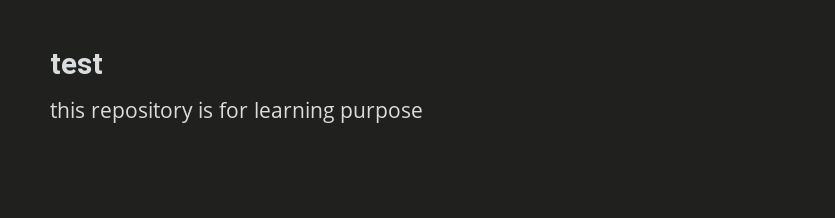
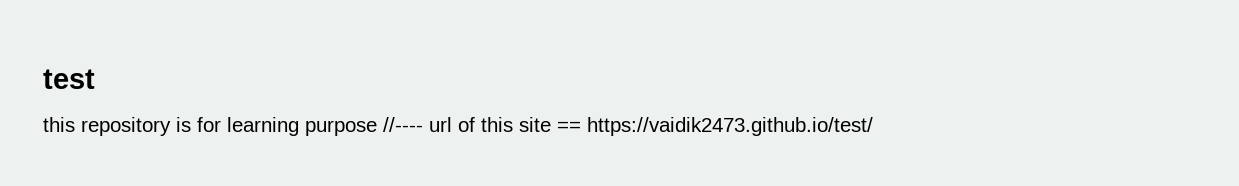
- this repository is for learning purpose
+ this repository is for learning purpose //---- url of this site == https://vaidik2473.github.io/test/

